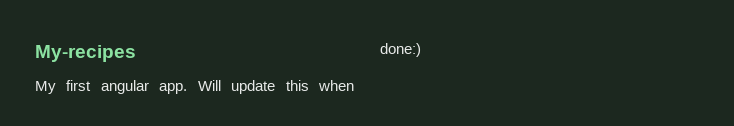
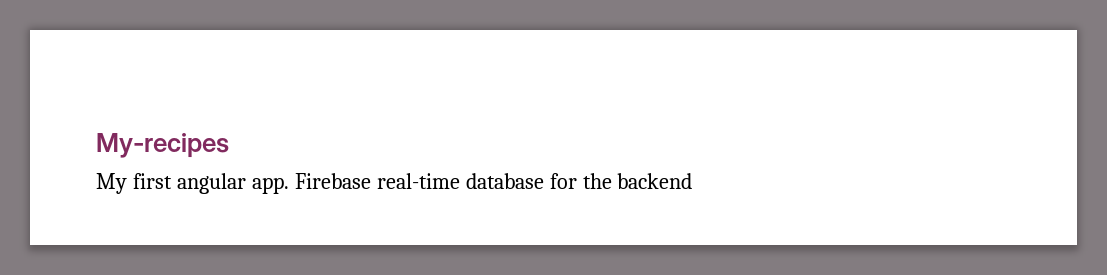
- Will update this when done:)
+ Firebase real-time database for the backend

